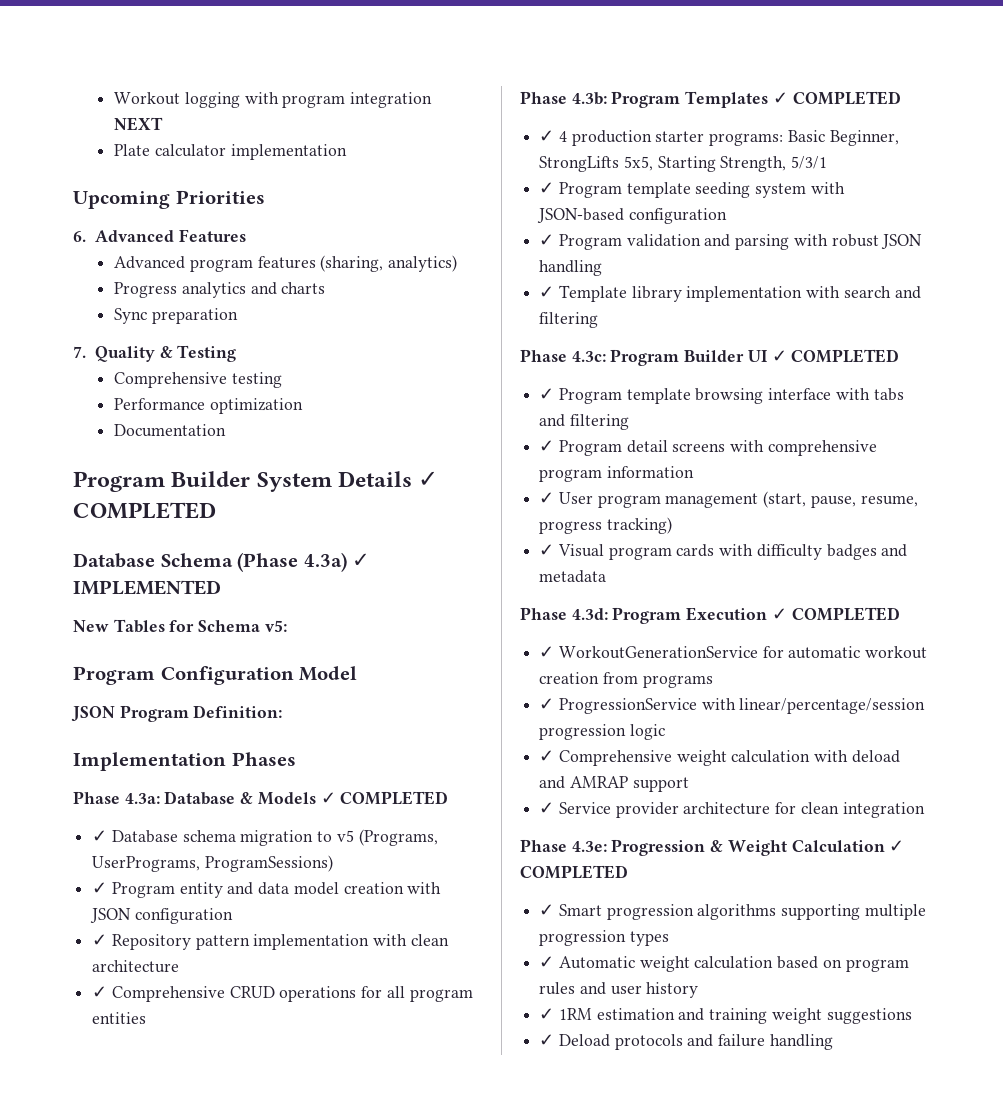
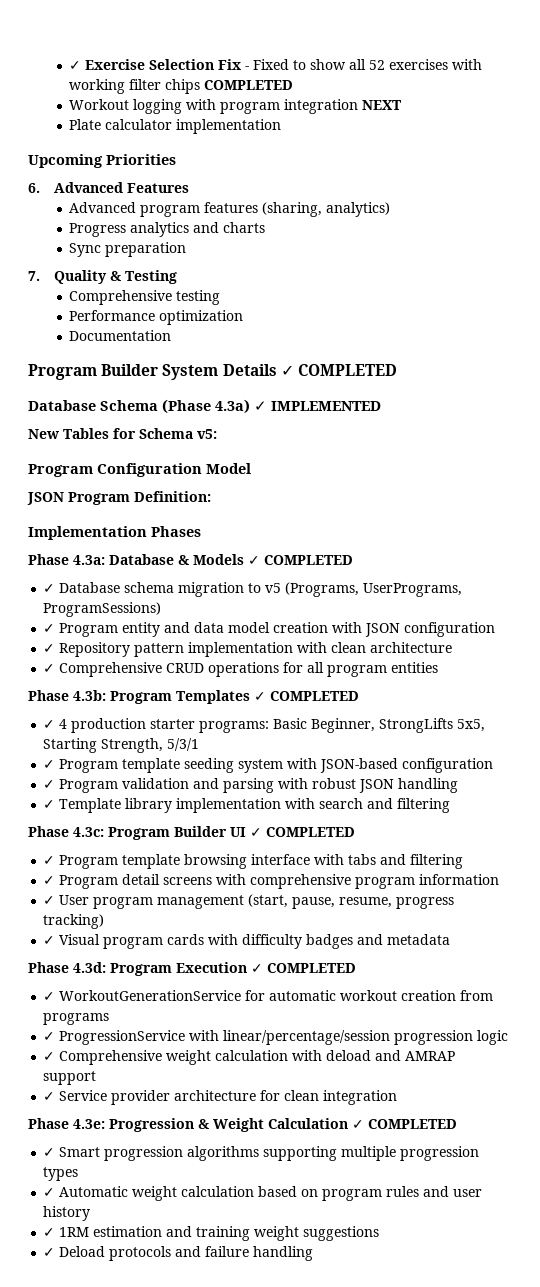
+ ✓ Exercise Selection Fix - Fixed to show all 52 exercises with working filter chips COMPLETED

